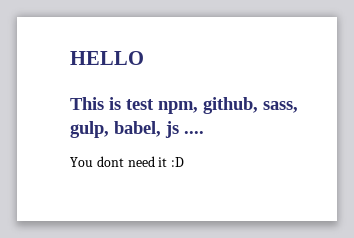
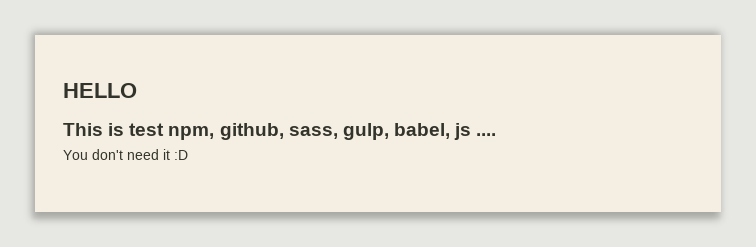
- You dont need it :D
+ You don't need it :D

